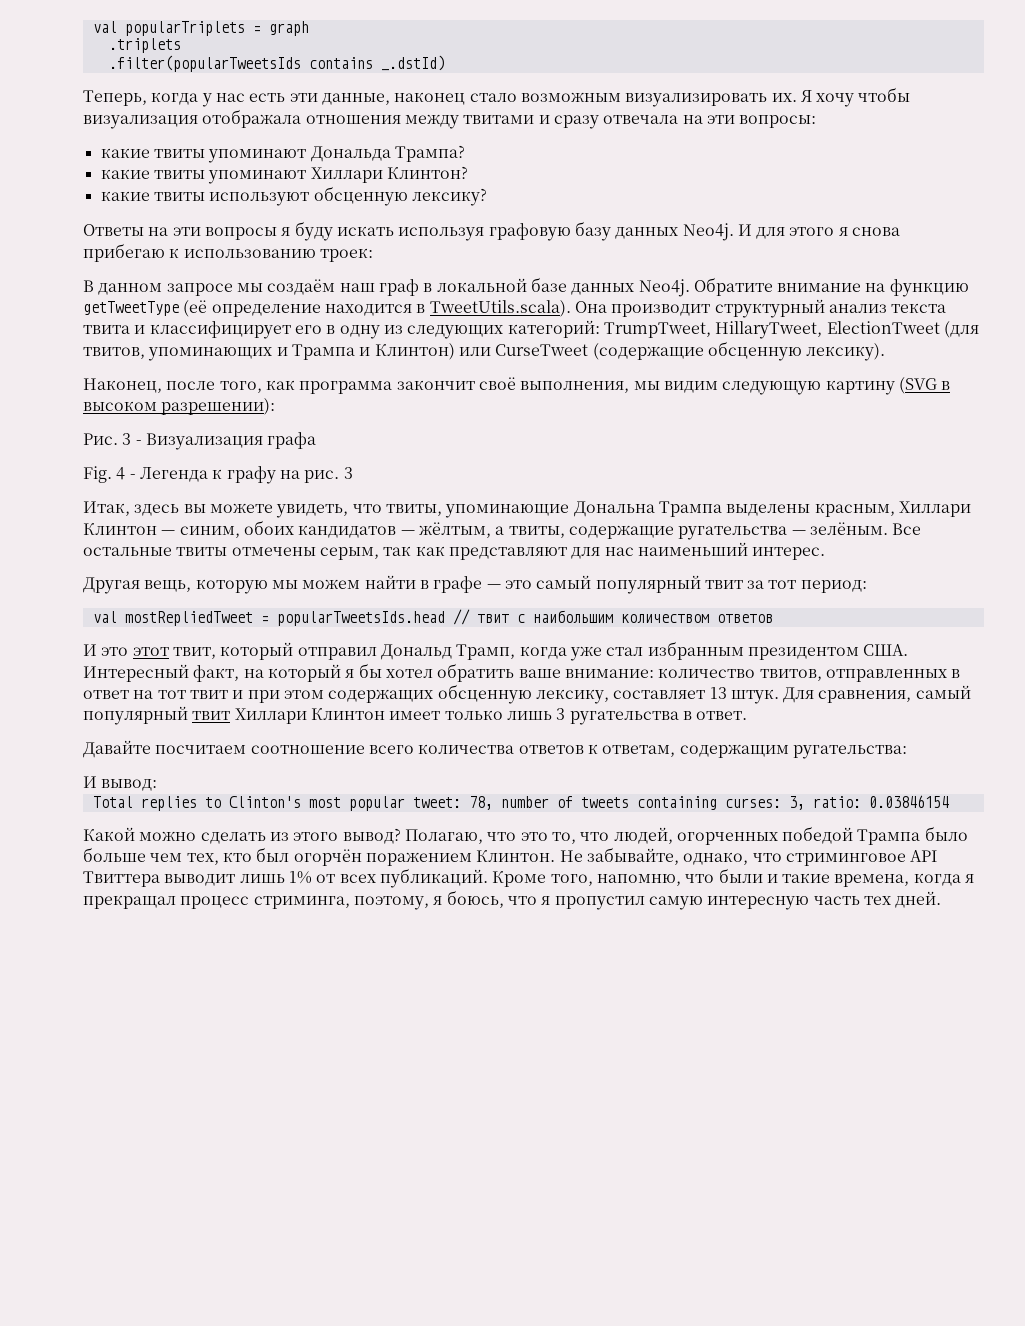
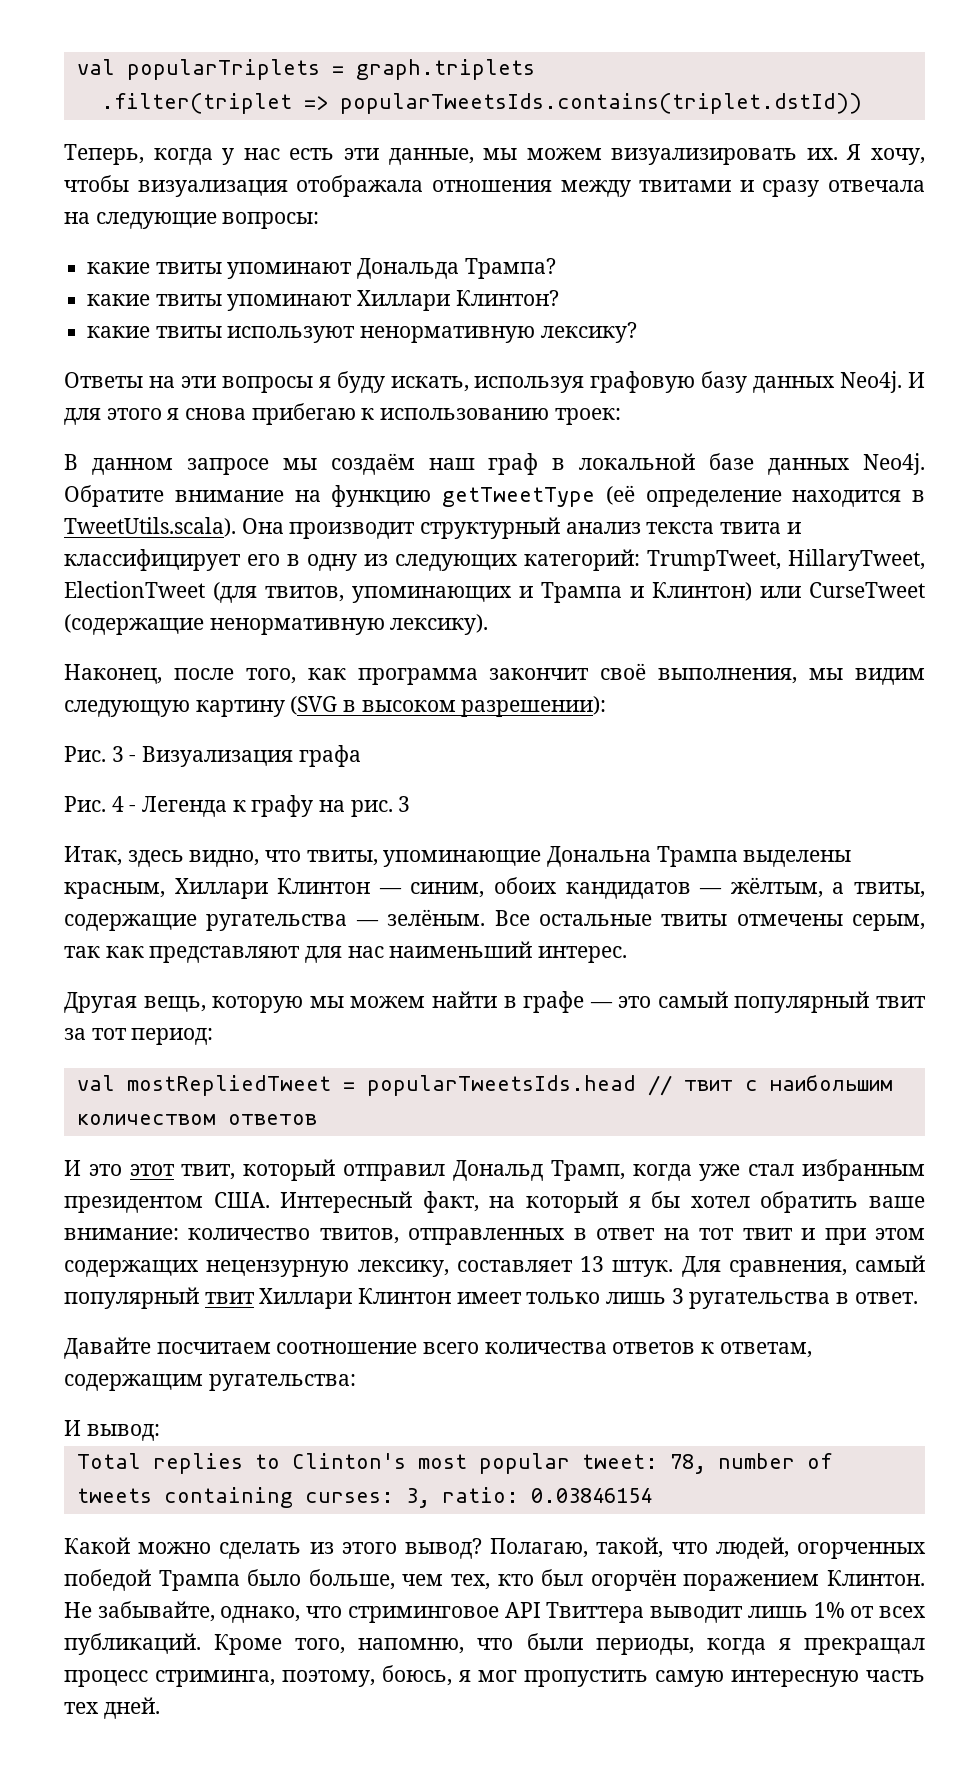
- val popularTriplets = graph
- .triplets
- .filter(popularTweetsIds contains _.dstId)
+ val popularTriplets = graph.triplets
+ .filter(triplet => popularTweetsIds.contains(triplet.dstId))
- Теперь, когда у нас есть эти данные, наконец стало возможным визуализировать их.
+ Теперь, когда у нас есть эти данные, мы можем визуализировать их.
- Я хочу чтобы визуализация отображала отношения между твитами и сразу отвечала на эти вопросы:
+ Я хочу, чтобы визуализация отображала отношения между твитами и сразу отвечала на следующие вопросы:
- какие твиты используют обсценную лексику?
+ какие твиты используют ненормативную лексику?
- Ответы на эти вопросы я буду искать используя графовую базу данных Neo4j.
+ Ответы на эти вопросы я буду искать, используя графовую базу данных Neo4j.
- Обратите внимание на функцию getTweetType (её определение находится в TweetUtils.scala). Она производит структурный анализ текста твита и классифицирует его в одну из следующих категорий: TrumpTweet, HillaryTweet, ElectionTweet (для твитов, упоминающих и Трампа и Клинтон) или CurseTweet (содержащие обсценную лексику).
+ Обратите внимание на функцию getTweetType (её определение находится в TweetUtils.scala). Она производит структурный анализ текста твита и классифицирует его в одну из следующих категорий: TrumpTweet, HillaryTweet, ElectionTweet (для твитов, упоминающих и Трампа и Клинтон) или CurseTweet (содержащие ненормативную лексику).
- Fig. 4 - Легенда к графу на рис.
+ Рис. 4 - Легенда к графу на рис.
- Итак, здесь вы можете увидеть, что твиты, упоминающие Дональна Трампа выделены красным, Хиллари Клинтон — синим, обоих кандидатов — жёлтым, а твиты, содержащие ругательства — зелёным.
+ Итак, здесь видно, что твиты, упоминающие Дональна Трампа выделены красным, Хиллари Клинтон — синим, обоих кандидатов — жёлтым, а твиты, содержащие ругательства — зелёным.
- И это этот твит, который отправил Дональд Трамп, когда уже стал избранным президентом США. Интересный факт, на который я бы хотел обратить ваше внимание: количество твитов, отправленных в ответ на тот твит и при этом содержащих обсценную лексику, составляет 13 штук.
+ И это этот твит, который отправил Дональд Трамп, когда уже стал избранным президентом США. Интересный факт, на который я бы хотел обратить ваше внимание: количество твитов, отправленных в ответ на тот твит и при этом содержащих нецензурную лексику, составляет 13 штук.
- Полагаю, что это то, что людей, огорченных победой Трампа было больше чем тех, кто был огорчён поражением Клинтон.
+ Полагаю, такой, что людей, огорченных победой Трампа было больше, чем тех, кто был огорчён поражением Клинтон.
- Кроме того, напомню, что были и такие времена, когда я прекращал процесс стриминга, поэтому, я боюсь, что я пропустил самую интересную часть тех дней.
+ Кроме того, напомню, что были периоды, когда я прекращал процесс стриминга, поэтому, боюсь, я мог пропустить самую интересную часть тех дней.

